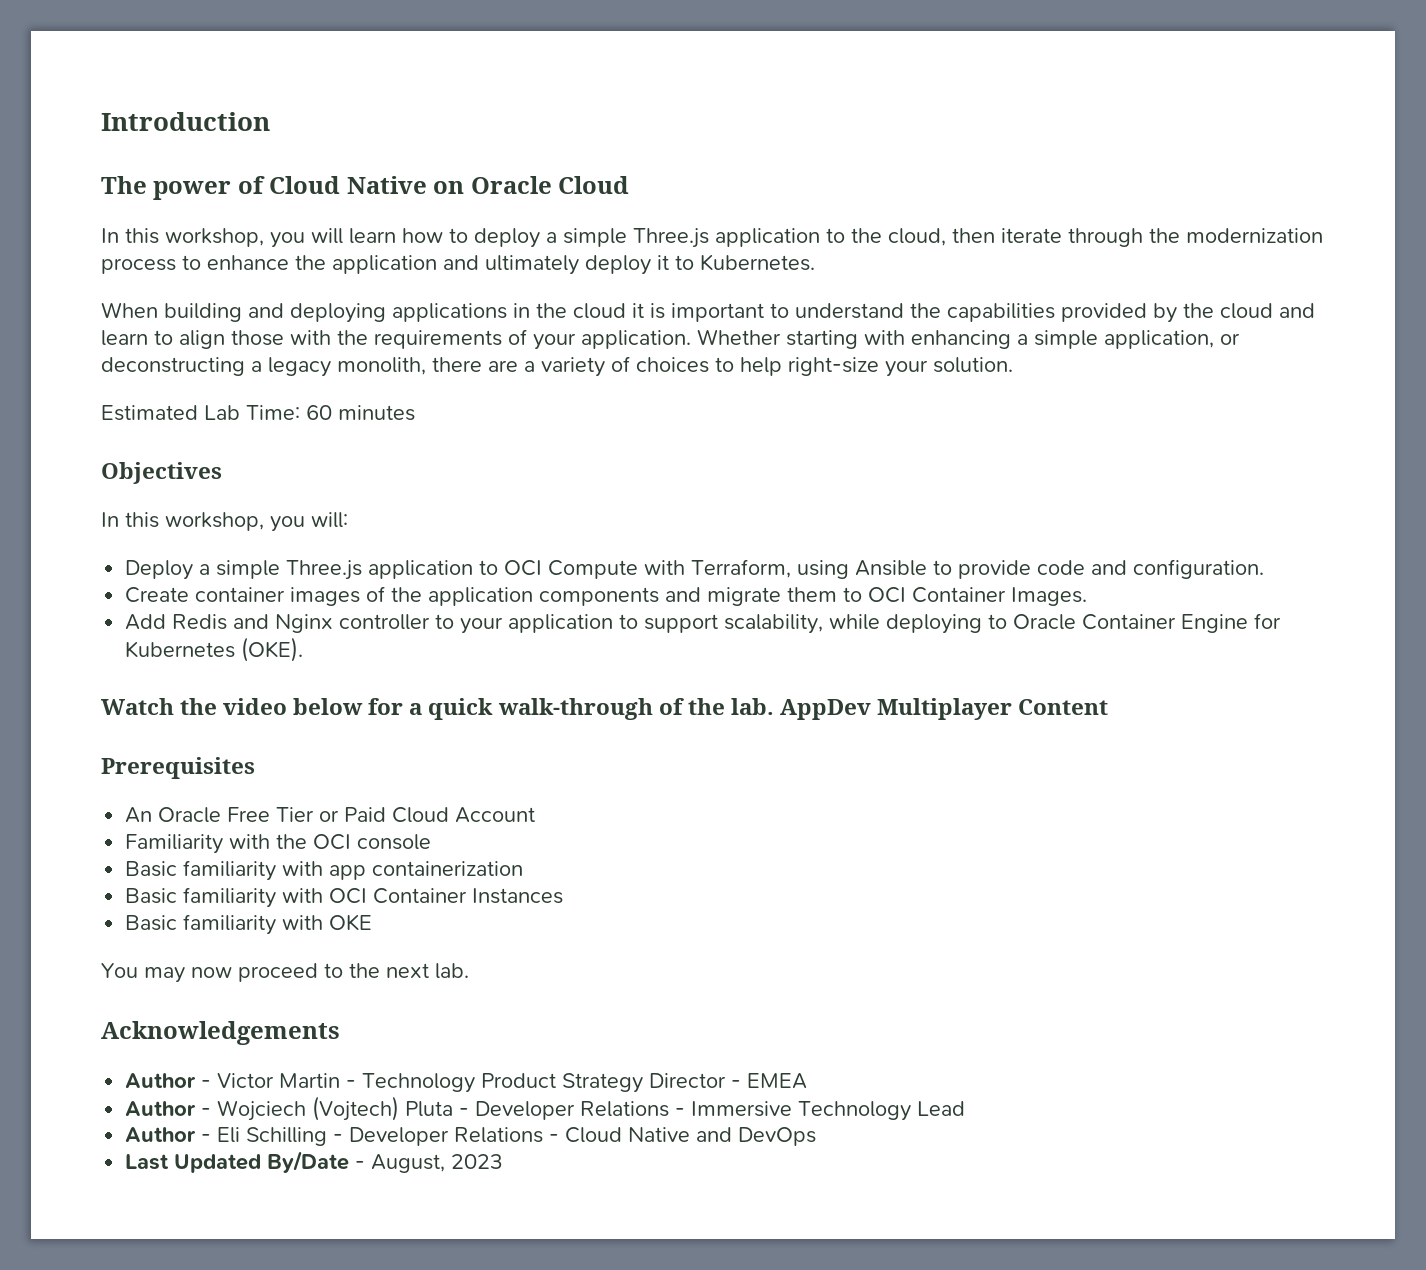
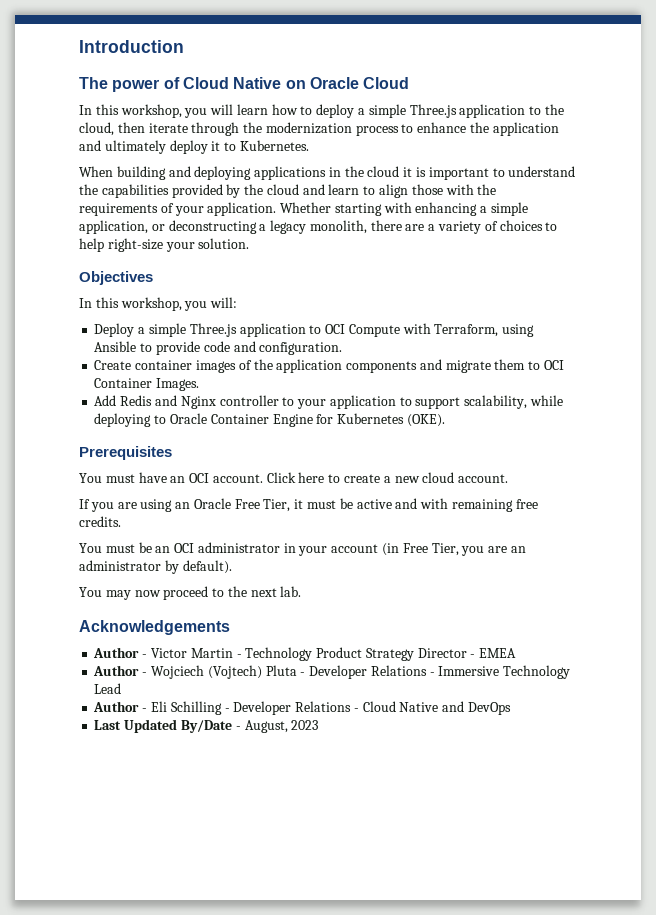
- Estimated Lab Time: 60 minutes
- Watch the video below for a quick walk-through of the lab. AppDev Multiplayer Content
  Prerequisites
- An Oracle Free Tier or Paid Cloud Account
- Familiarity with the OCI console
- Basic familiarity with app containerization
- Basic familiarity with OCI Container Instances
- Basic familiarity with OKE
+ You must have an OCI account. Click here to create a new cloud account.
+ If you are using an Oracle Free Tier, it must be active and with remaining free credits.
+ You must be an OCI administrator in your account (in Free Tier, you are an administrator by default).

